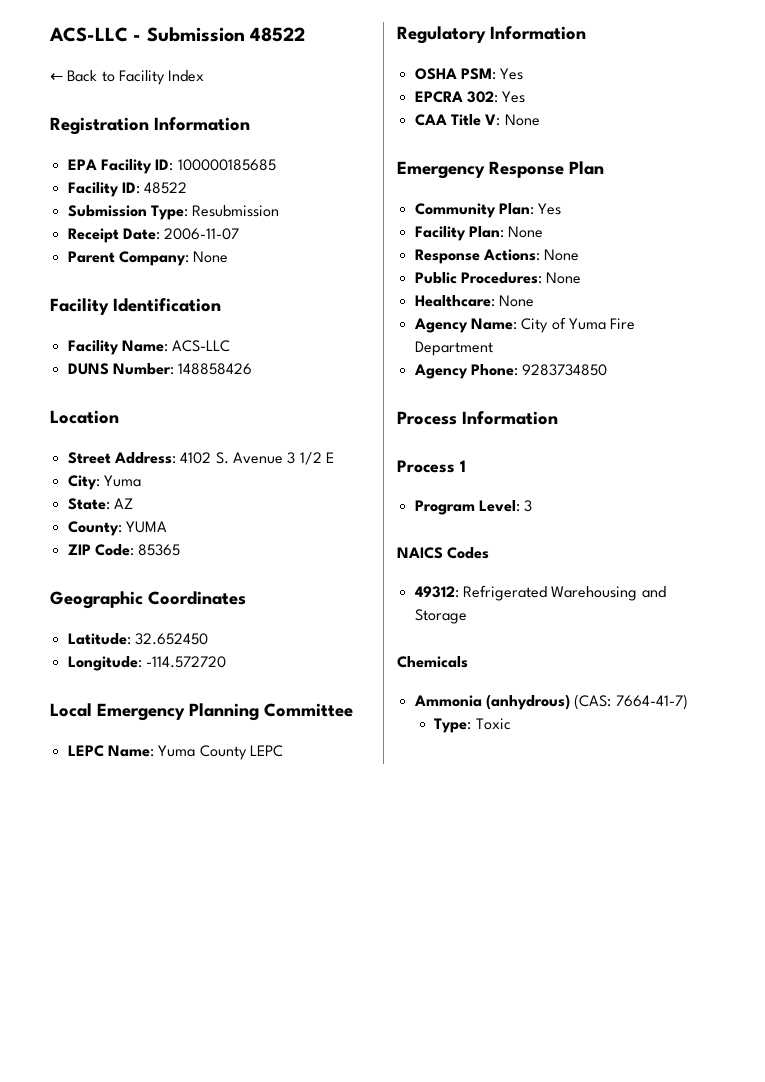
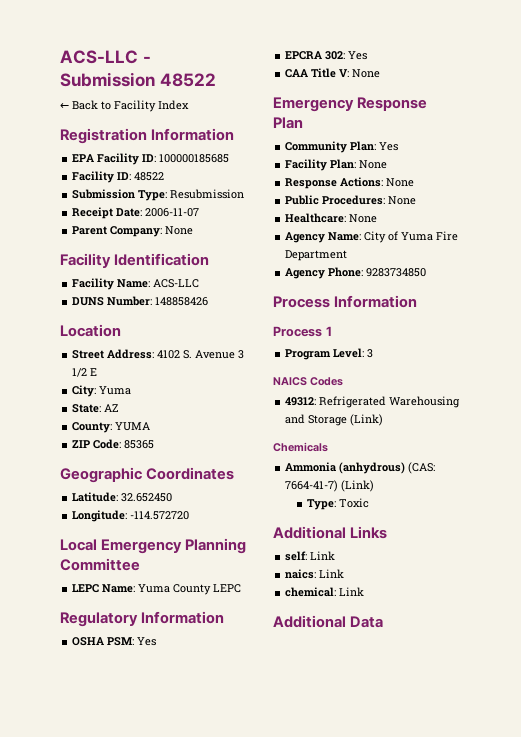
- 49312: Refrigerated Warehousing and Storage
+ 49312: Refrigerated Warehousing and Storage (Link)
- Ammonia (anhydrous) (CAS: 7664-41-7)
+ Ammonia (anhydrous) (CAS: 7664-41-7) (Link)
+ Additional Links
+ self: Link
+ naics: Link
+ chemical: Link
+ Additional Data

